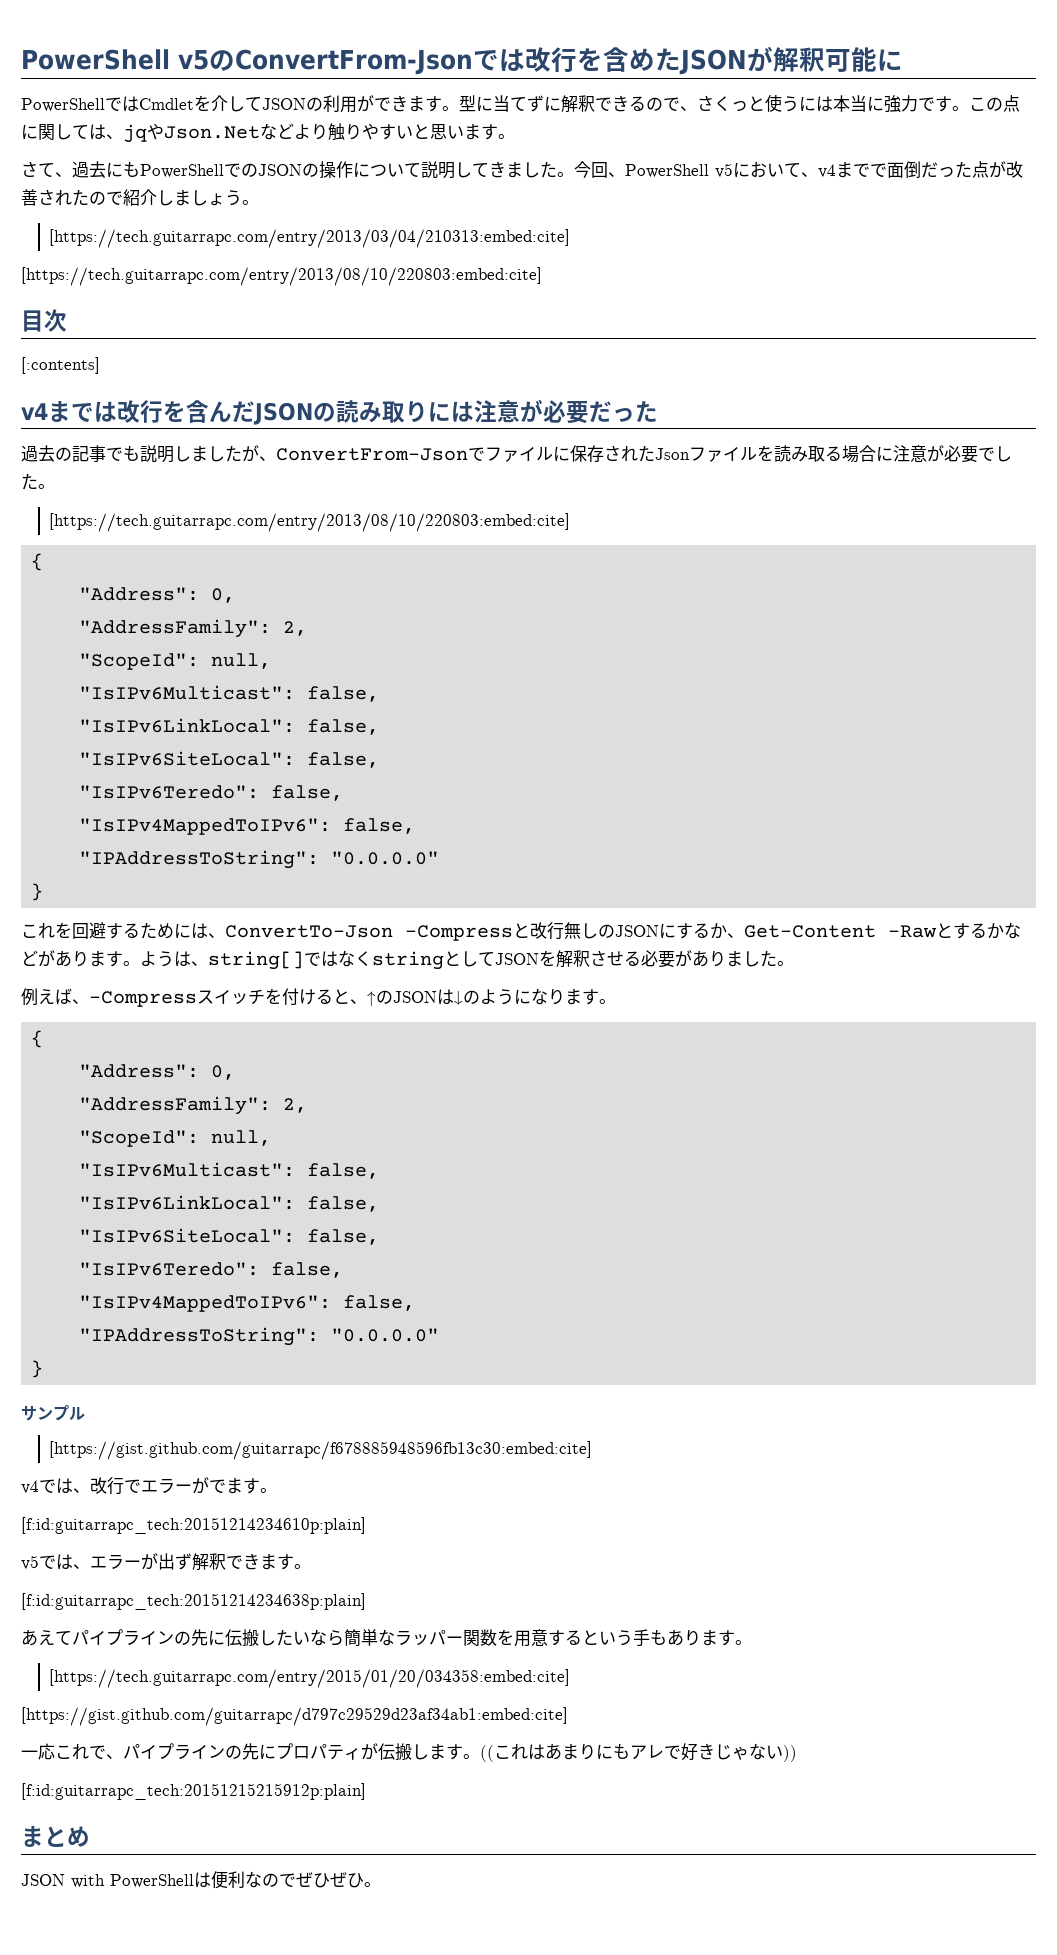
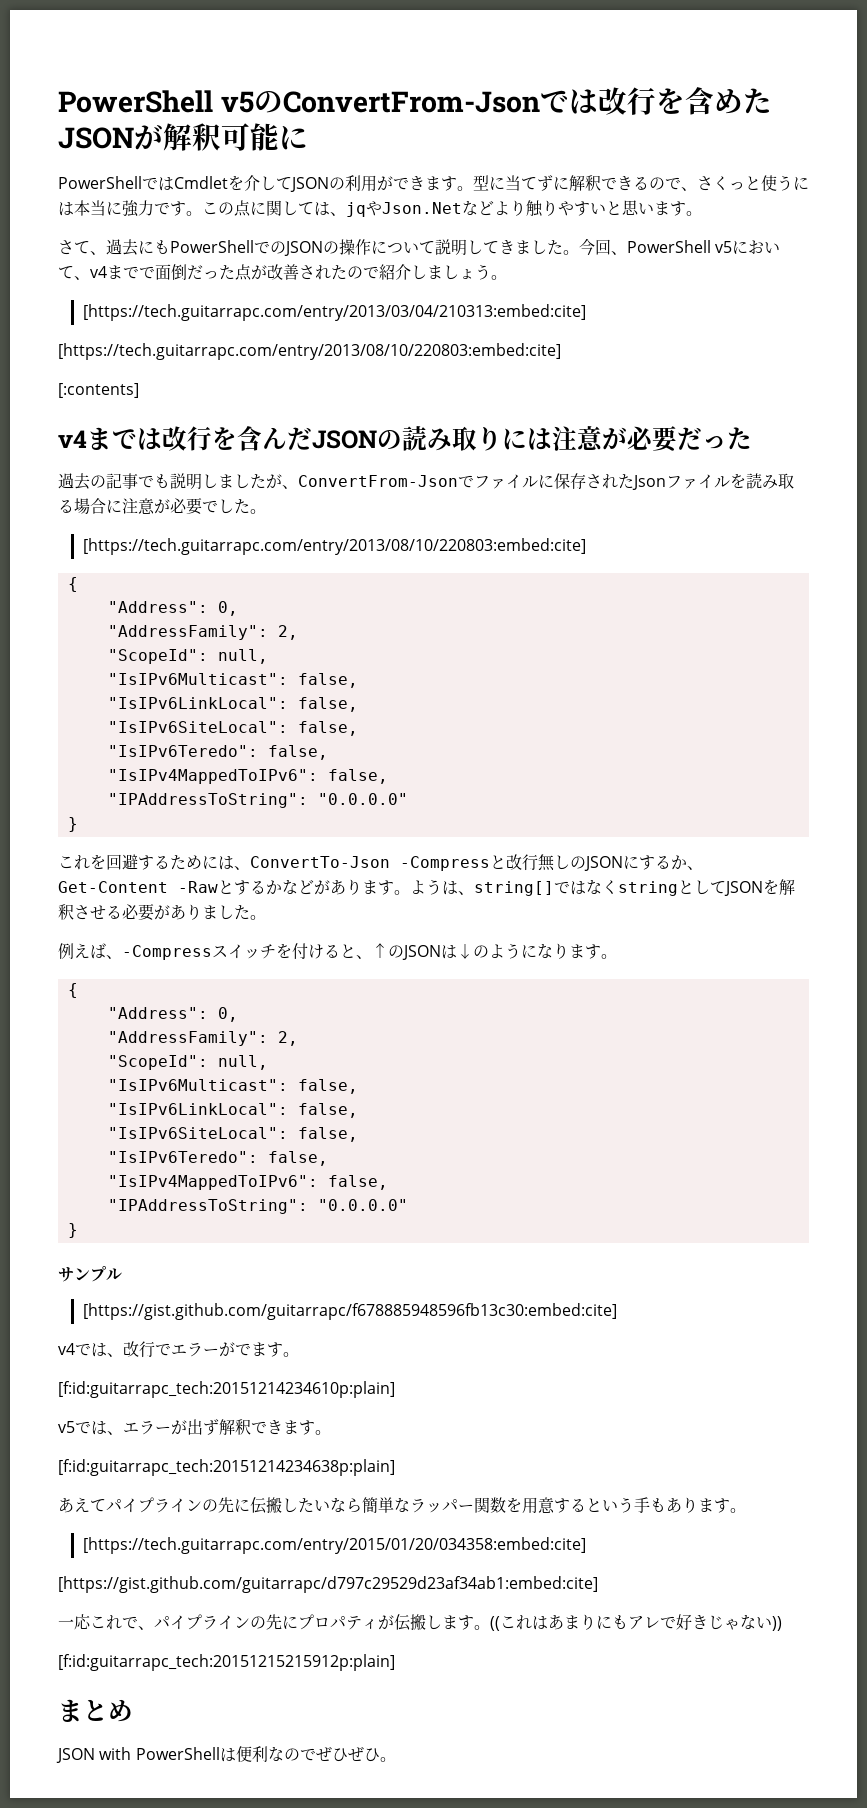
- 目次

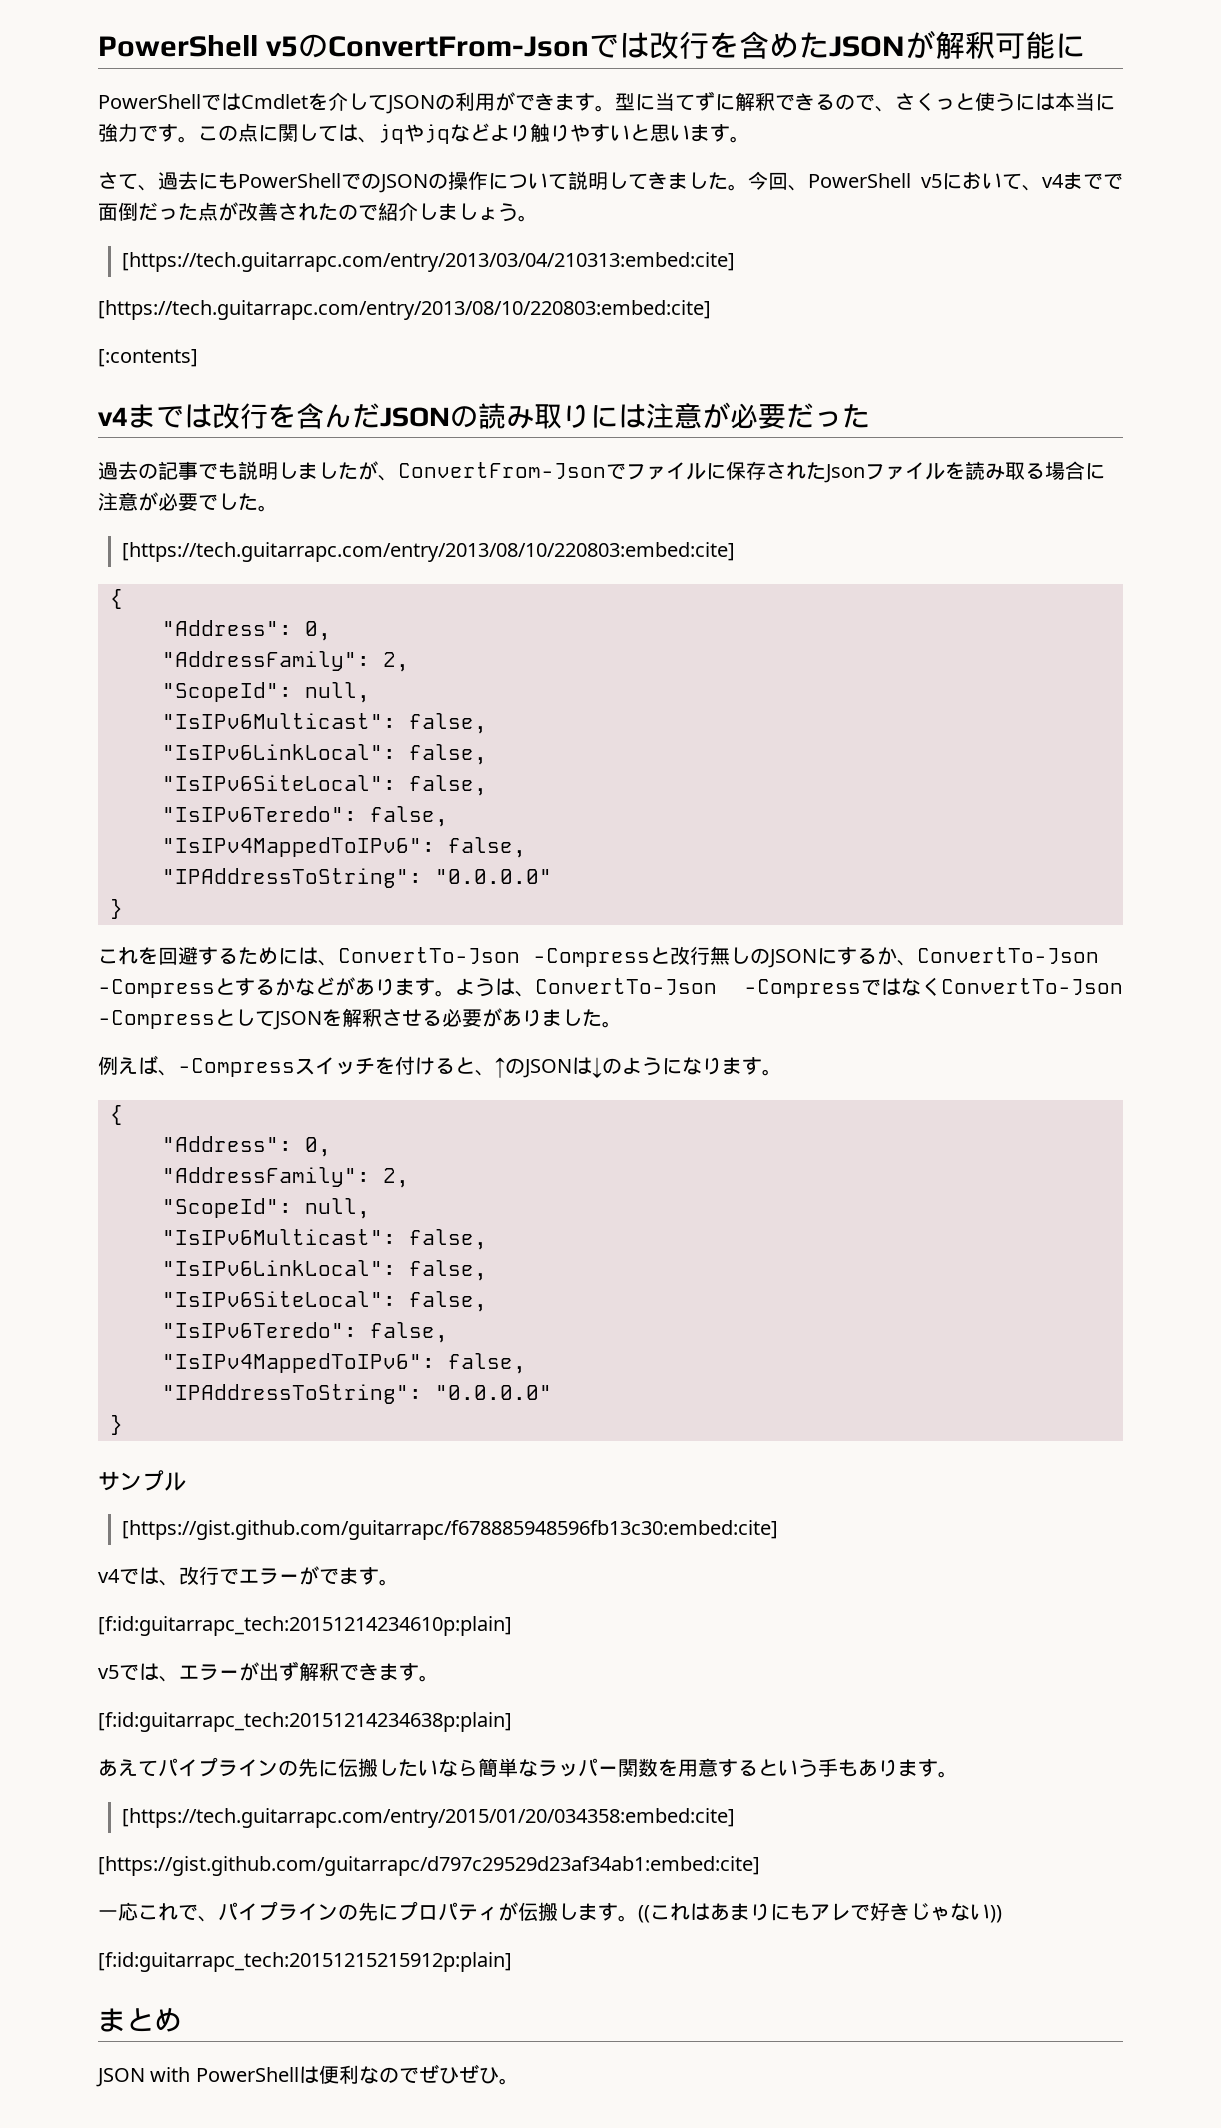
- この点に関しては、jqやJson.Netなどより触りやすいと思います。
+ この点に関しては、jqやjqなどより触りやすいと思います。
- これを回避するためには、ConvertTo-Json -Compressと改行無しのJSONにするか、Get-Content -Rawとするかなどがあります。
+ これを回避するためには、ConvertTo-Json -Compressと改行無しのJSONにするか、ConvertTo-Json -Compressとするかなどがあります。
- ようは、string[]ではなくstringとしてJSONを解釈させる必要がありました。
+ ようは、ConvertTo-Json -CompressではなくConvertTo-Json -CompressとしてJSONを解釈させる必要がありました。

